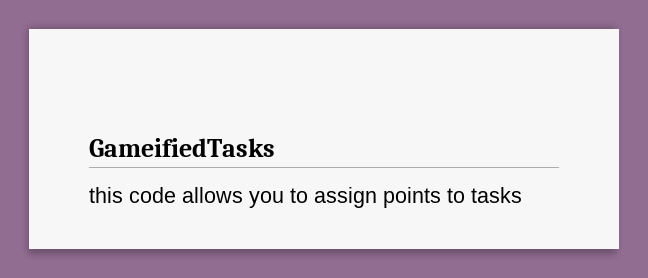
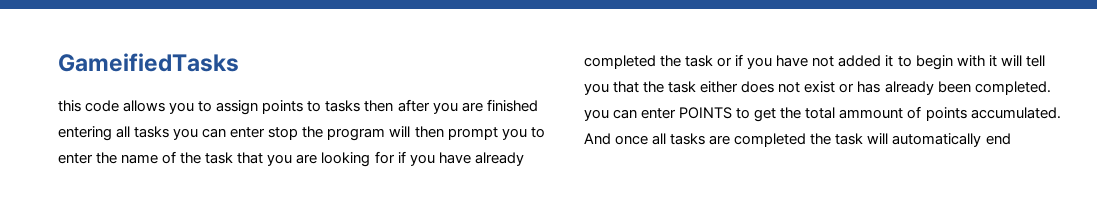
- this code allows you to assign points to tasks
+ this code allows you to assign points to tasks then after you are finished entering all tasks you can enter stop the program will then prompt you to enter the name of the task that you are looking for if you have already completed the task or if you have not added it to begin with it will tell you that the task either does not exist or has already been completed. you can enter POINTS to get the total ammount of points accumulated. And once all tasks are completed the task will automatically end

